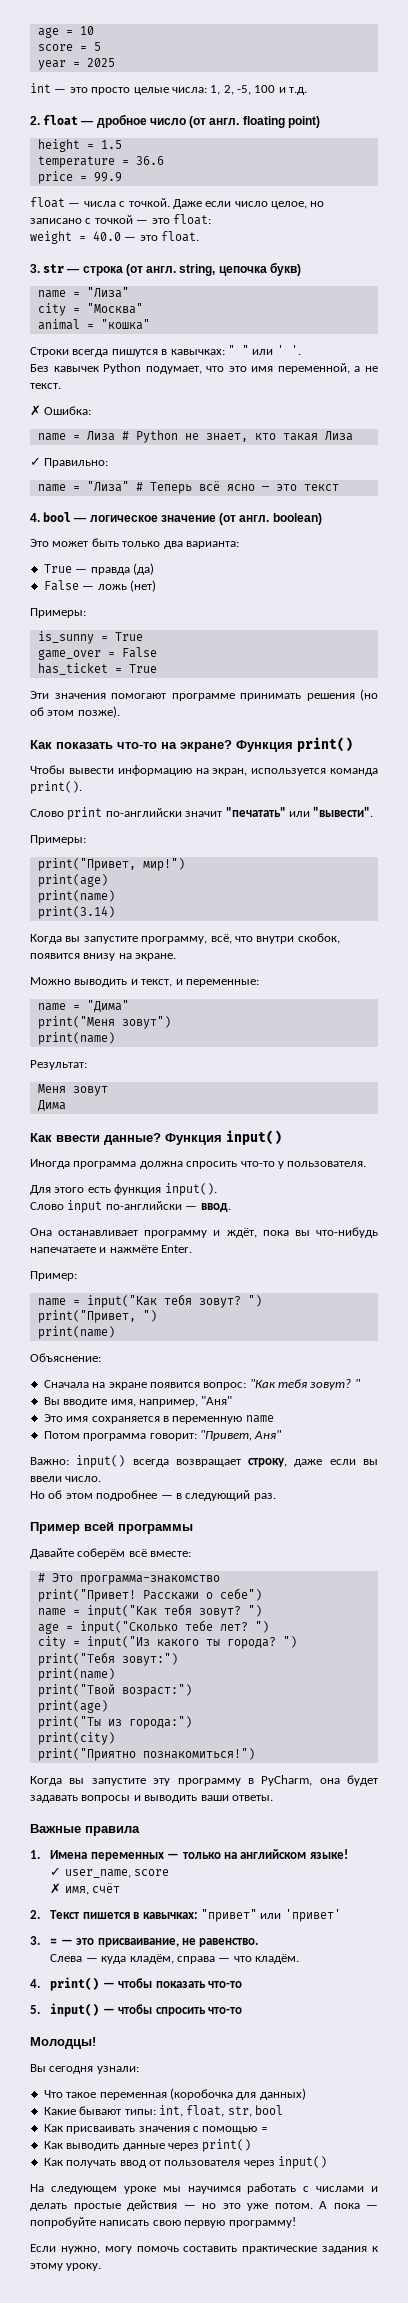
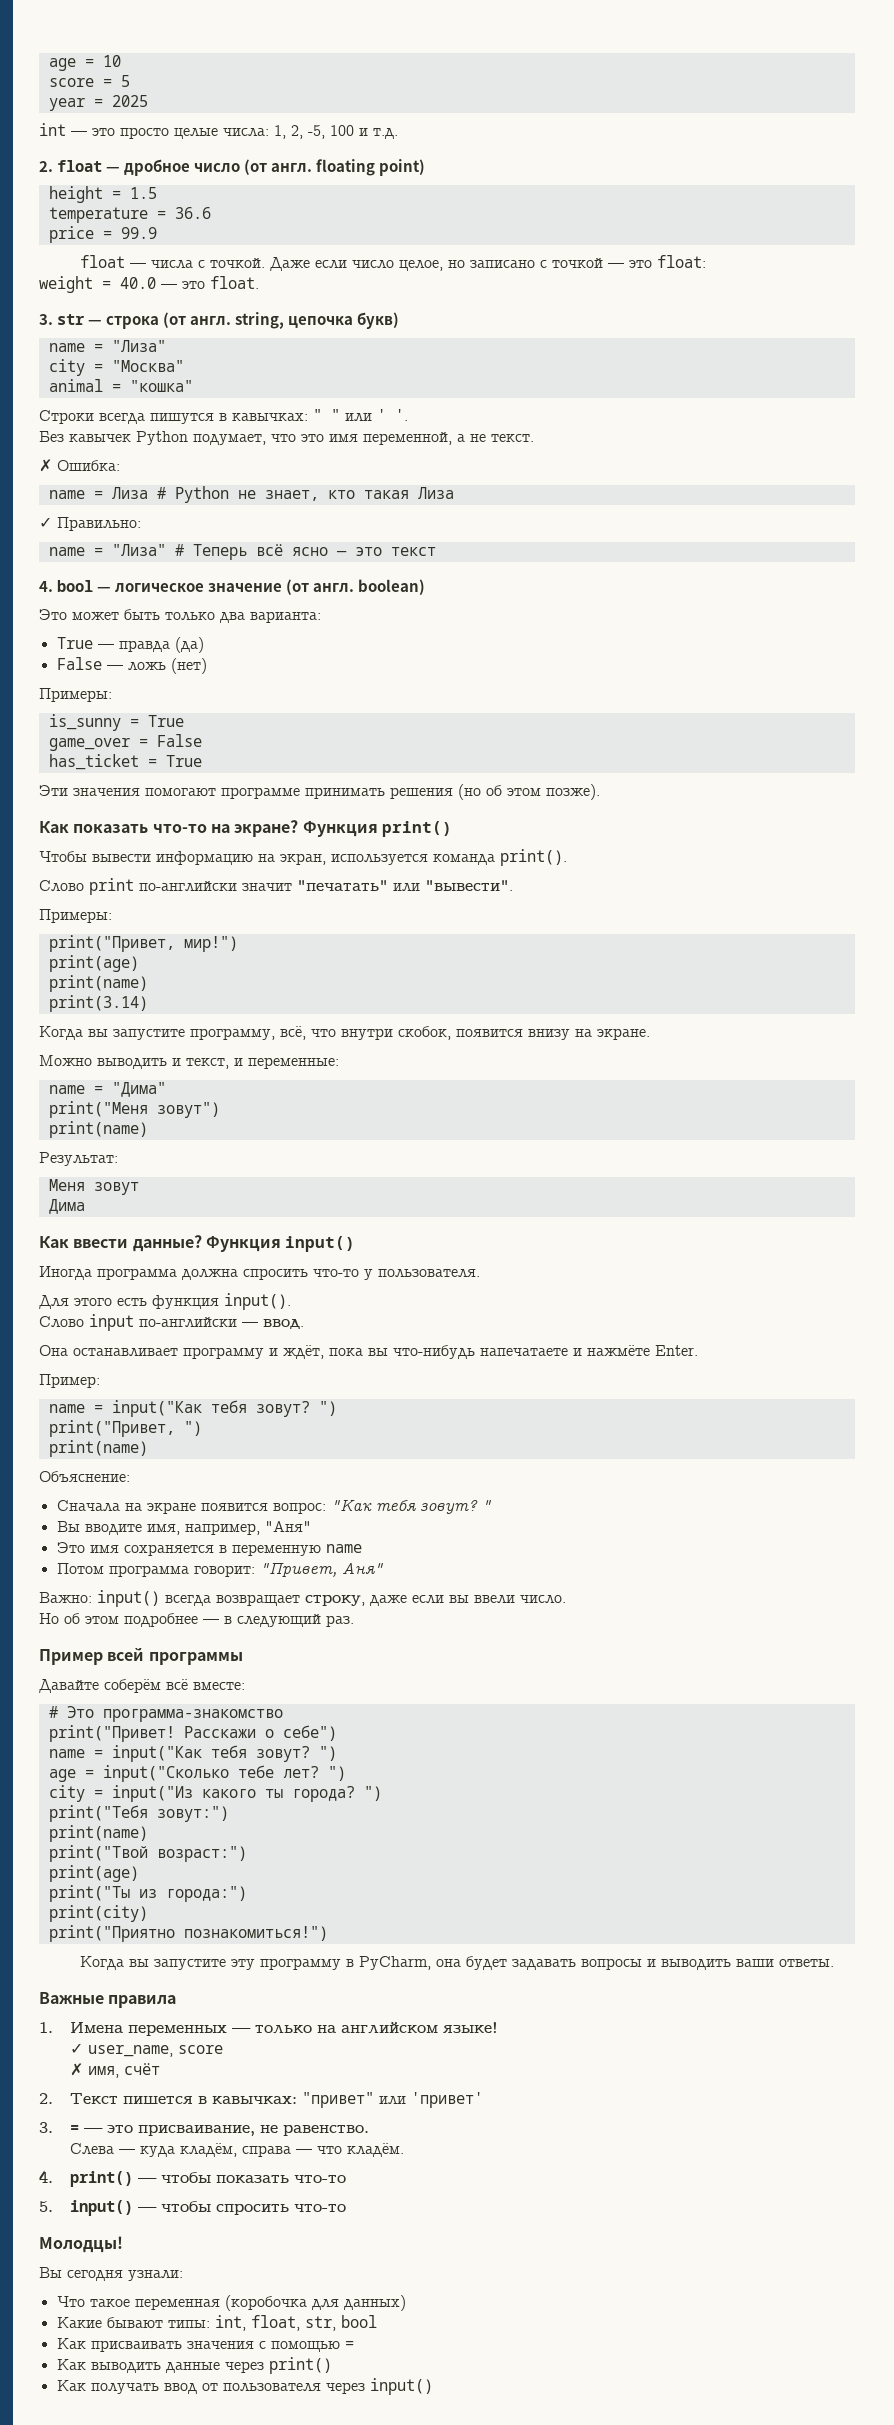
- На следующем уроке мы научимся работать с числами и делать простые действия — но это уже потом. А пока — попробуйте написать свою первую программу!
- Если нужно, могу помочь составить практические задания к этому уроку.

